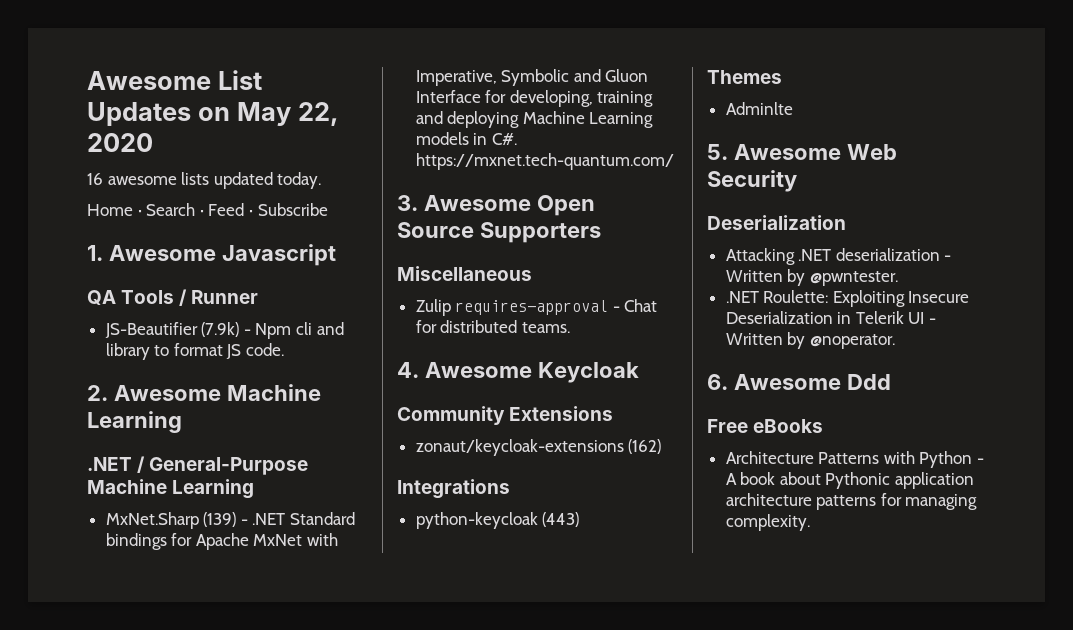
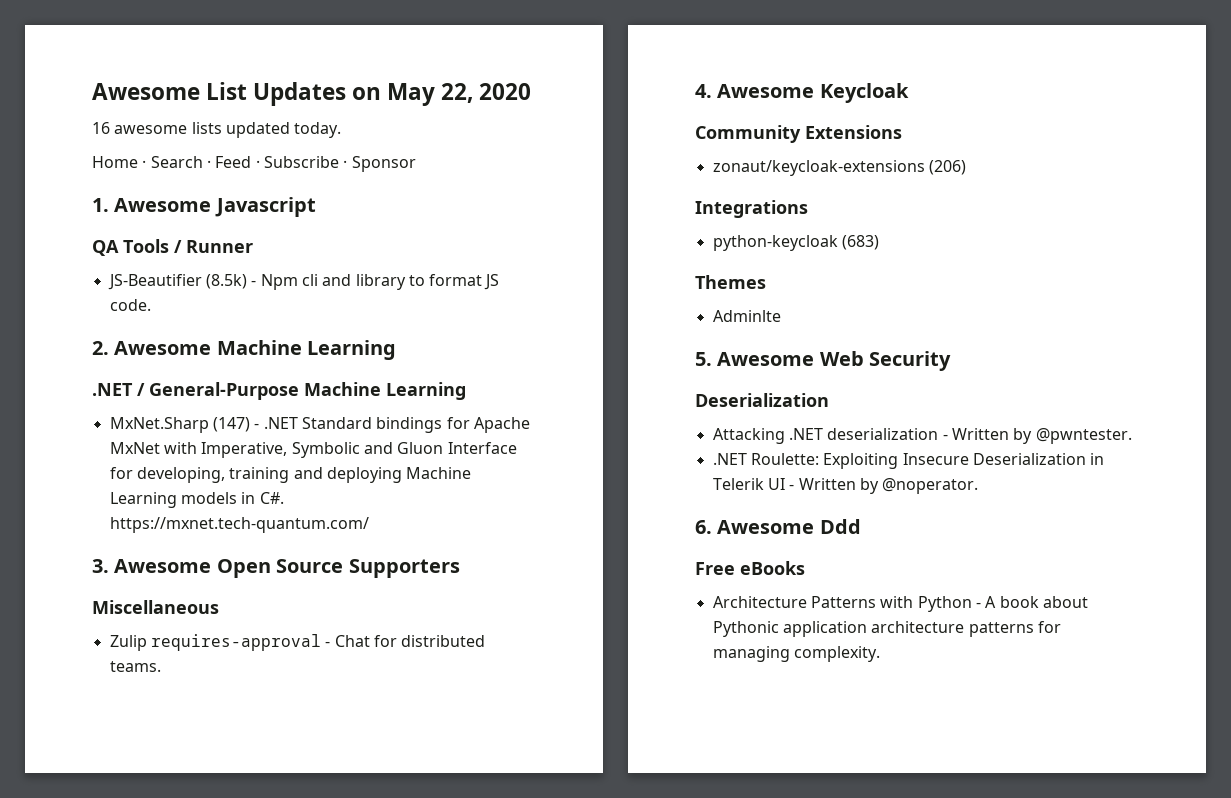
- Home · Search · Feed · Subscribe
+ Home · Search · Feed · Subscribe · Sponsor
- JS-Beautifier (7.9k) - Npm cli and library to format JS code.
+ JS-Beautifier (8.5k) - Npm cli and library to format JS code.
- MxNet.Sharp (139) - .NET Standard bindings for Apache MxNet with Imperative, Symbolic and Gluon Interface for developing, training and deploying Machine Learning models in C#. https://mxnet.tech-quantum.com/
+ MxNet.Sharp (147) - .NET Standard bindings for Apache MxNet with Imperative, Symbolic and Gluon Interface for developing, training and deploying Machine Learning models in C#. https://mxnet.tech-quantum.com/
- zonaut/keycloak-extensions (162)
+ zonaut/keycloak-extensions (206)
- python-keycloak (443)
+ python-keycloak (683)

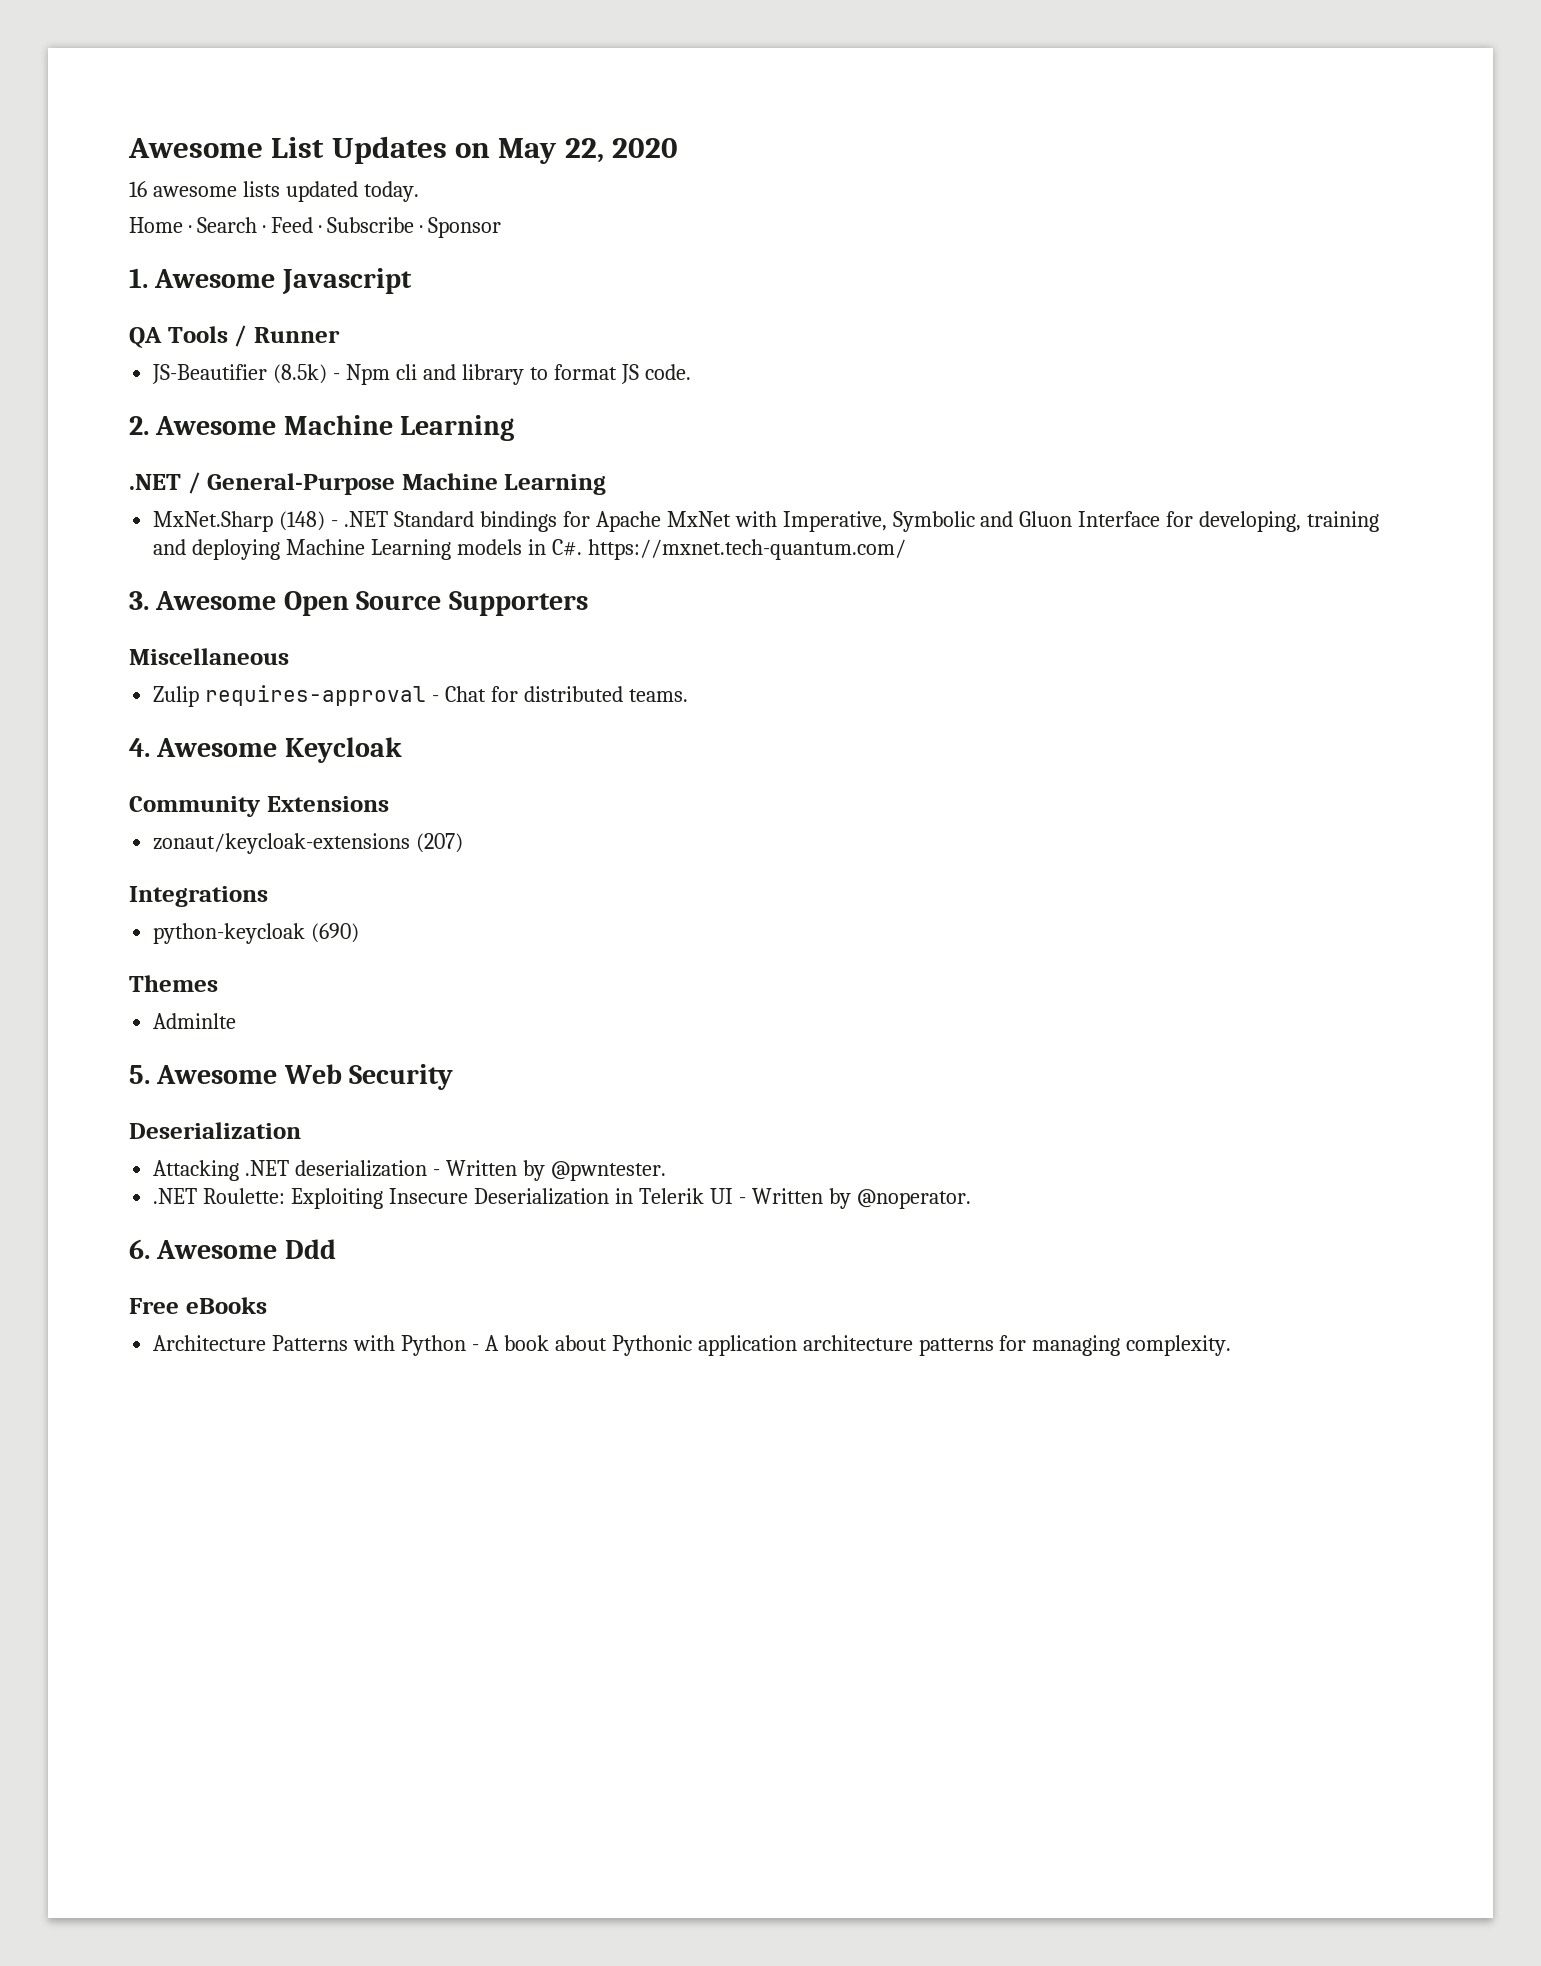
- MxNet.Sharp (147) - .NET Standard bindings for Apache MxNet with Imperative, Symbolic and Gluon Interface for developing, training and deploying Machine Learning models in C#. https://mxnet.tech-quantum.com/
+ MxNet.Sharp (148) - .NET Standard bindings for Apache MxNet with Imperative, Symbolic and Gluon Interface for developing, training and deploying Machine Learning models in C#. https://mxnet.tech-quantum.com/
- zonaut/keycloak-extensions (206)
+ zonaut/keycloak-extensions (207)
- python-keycloak (683)
+ python-keycloak (690)

